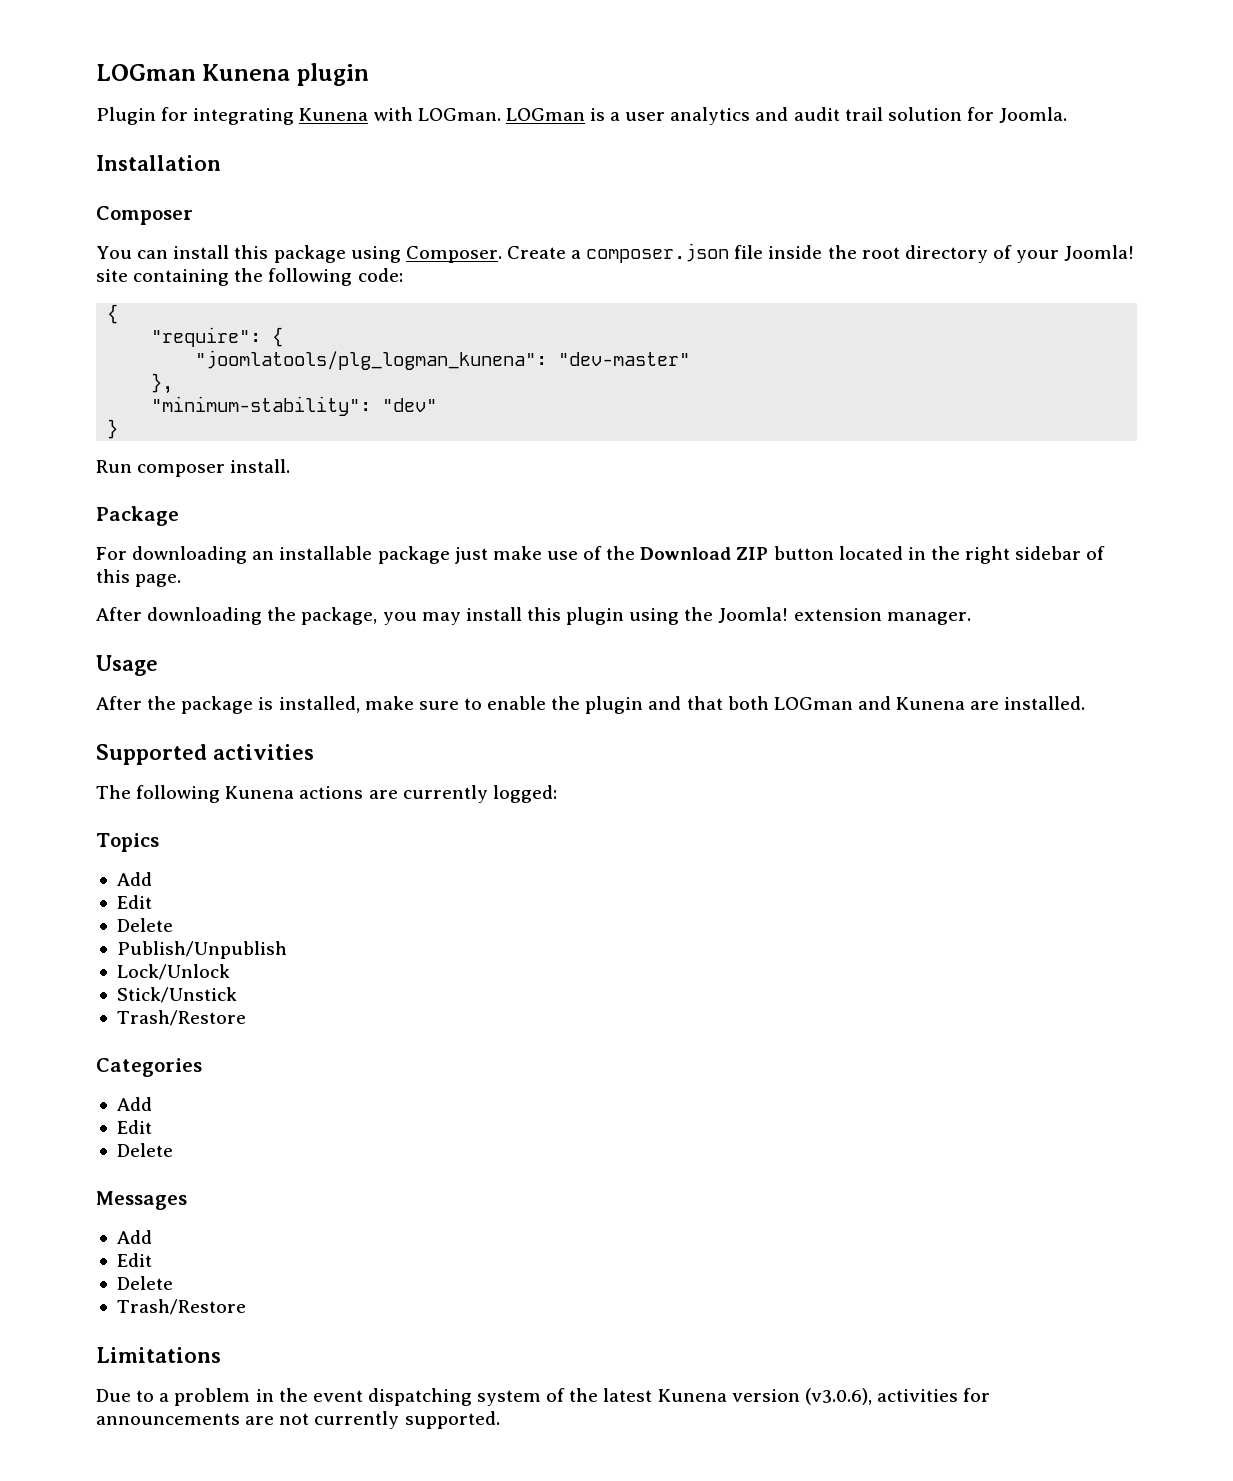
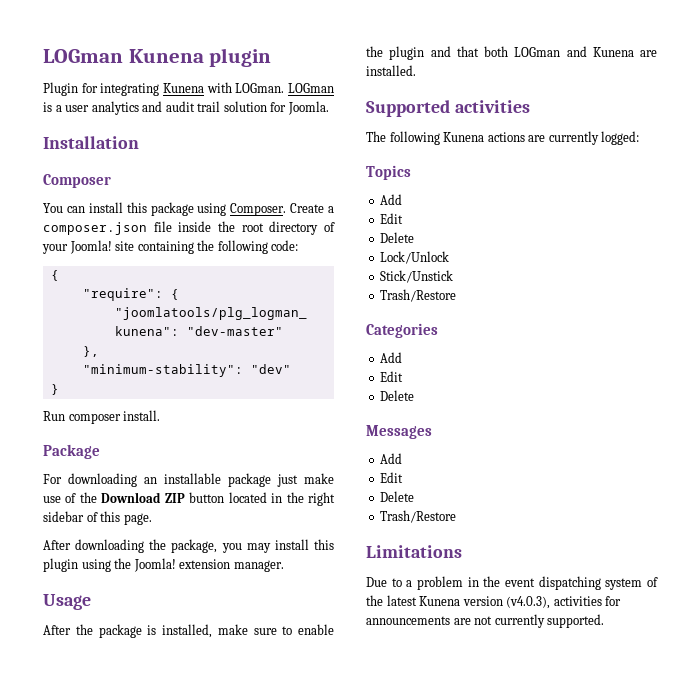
- Publish/Unpublish
- Due to a problem in the event dispatching system of the latest Kunena version (v3.0.6), activities for announcements are not currently supported.
+ Due to a problem in the event dispatching system of the latest Kunena version (v4.0.3), activities for announcements are not currently supported.

